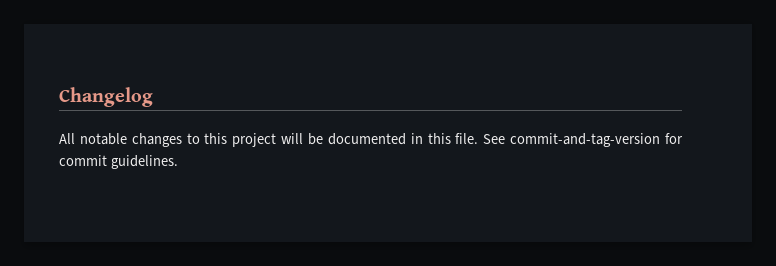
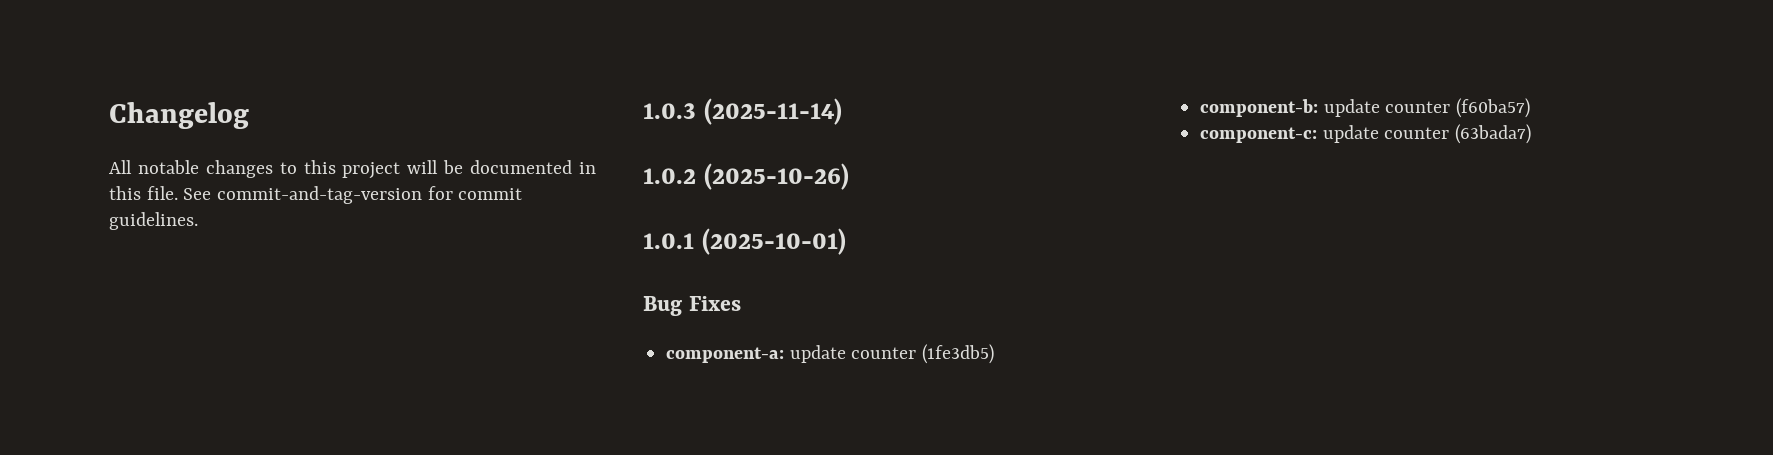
+ 1.0.3 (2025-11-14)
+ 1.0.2 (2025-10-26)
+ 1.0.1 (2025-10-01)
+ Bug Fixes
+ component-a: update counter (1fe3db5)
+ component-b: update counter (f60ba57)
+ component-c: update counter (63bada7)

